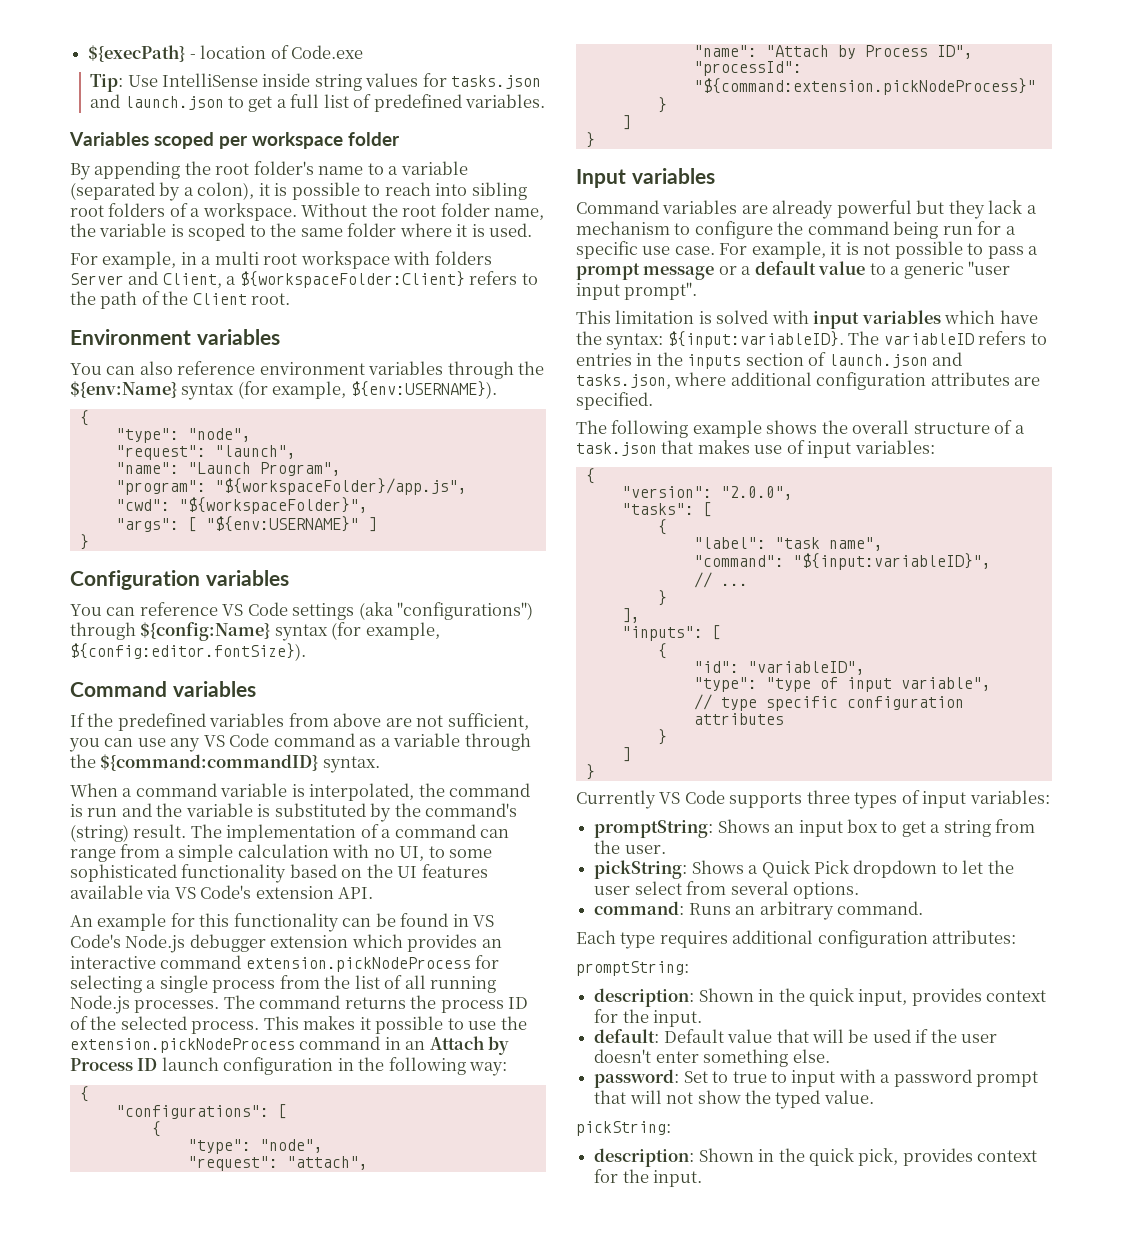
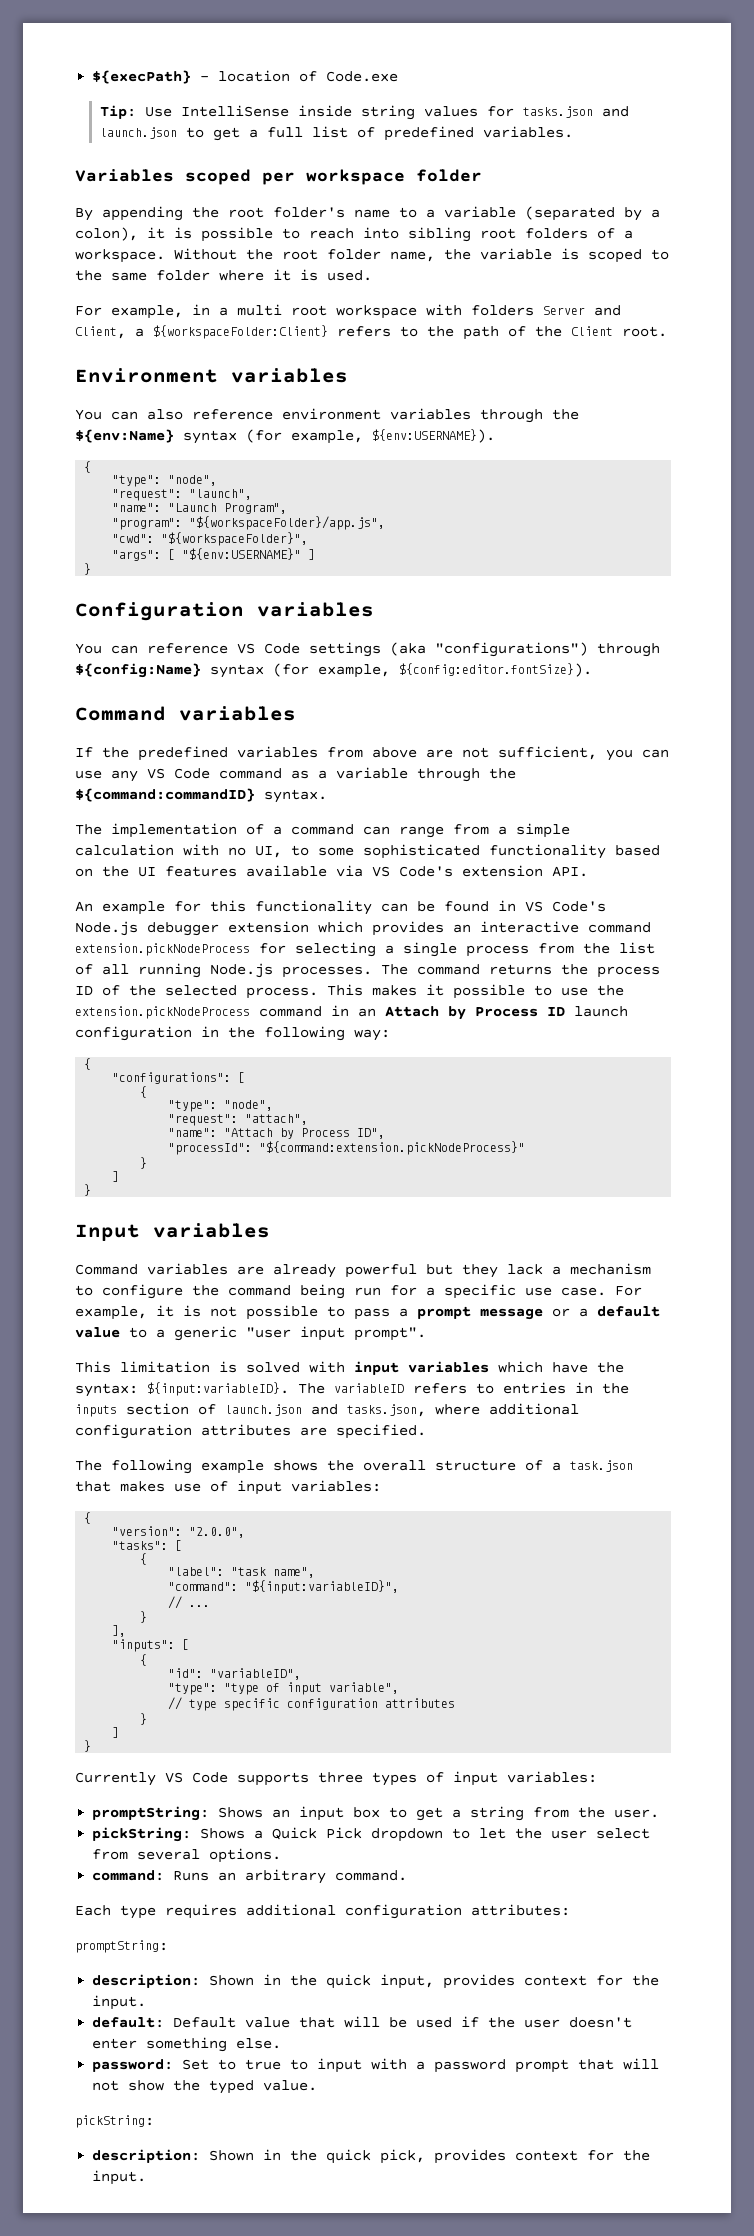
- When a command variable is interpolated, the command is run and the variable is substituted by the command's (string) result.

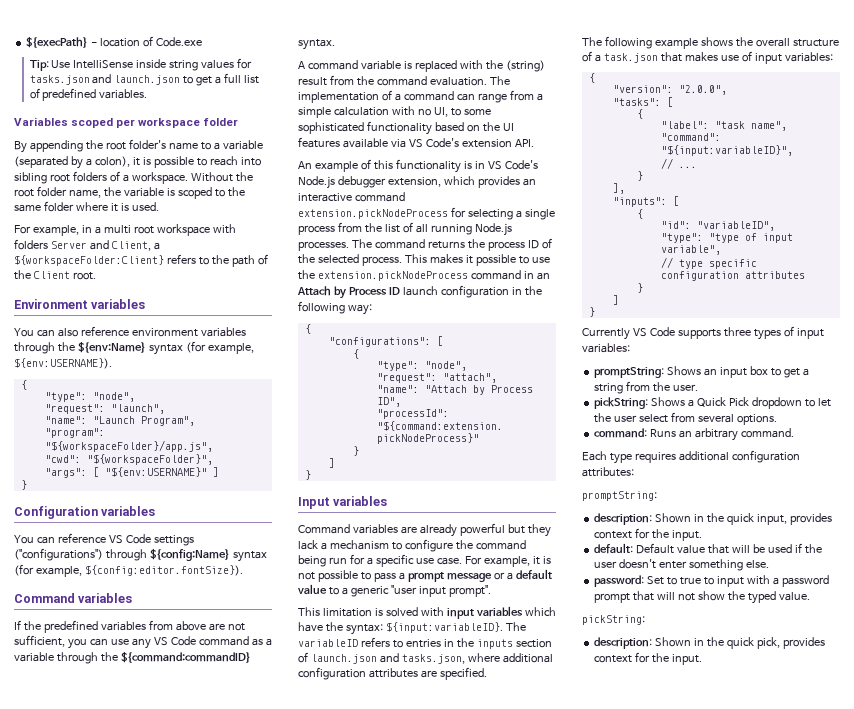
- You can reference VS Code settings (aka "configurations") through ${config:Name} syntax (for example, ${config:editor.fontSize}).
+ You can reference VS Code settings ("configurations") through ${config:Name} syntax (for example, ${config:editor.fontSize}).
+ A command variable is replaced with the (string) result from the command evaluation.
- An example for this functionality can be found in VS Code's Node.js debugger extension which provides an interactive command extension.pickNodeProcess for selecting a single process from the list of all running Node.js processes.
+ An example of this functionality is in VS Code's Node.js debugger extension, which provides an interactive command extension.pickNodeProcess for selecting a single process from the list of all running Node.js processes.

